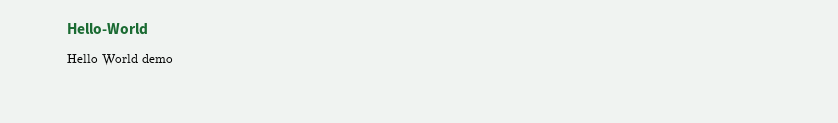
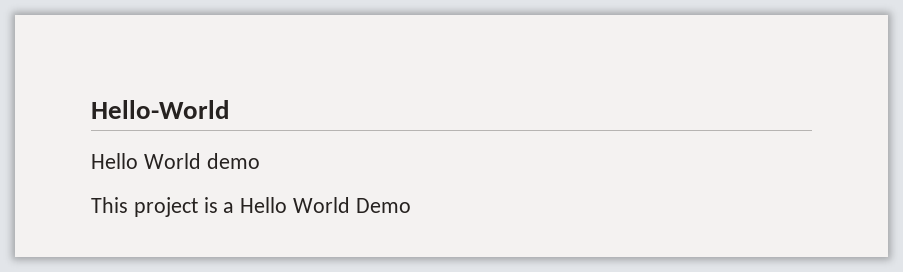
+ This project is a Hello World Demo

